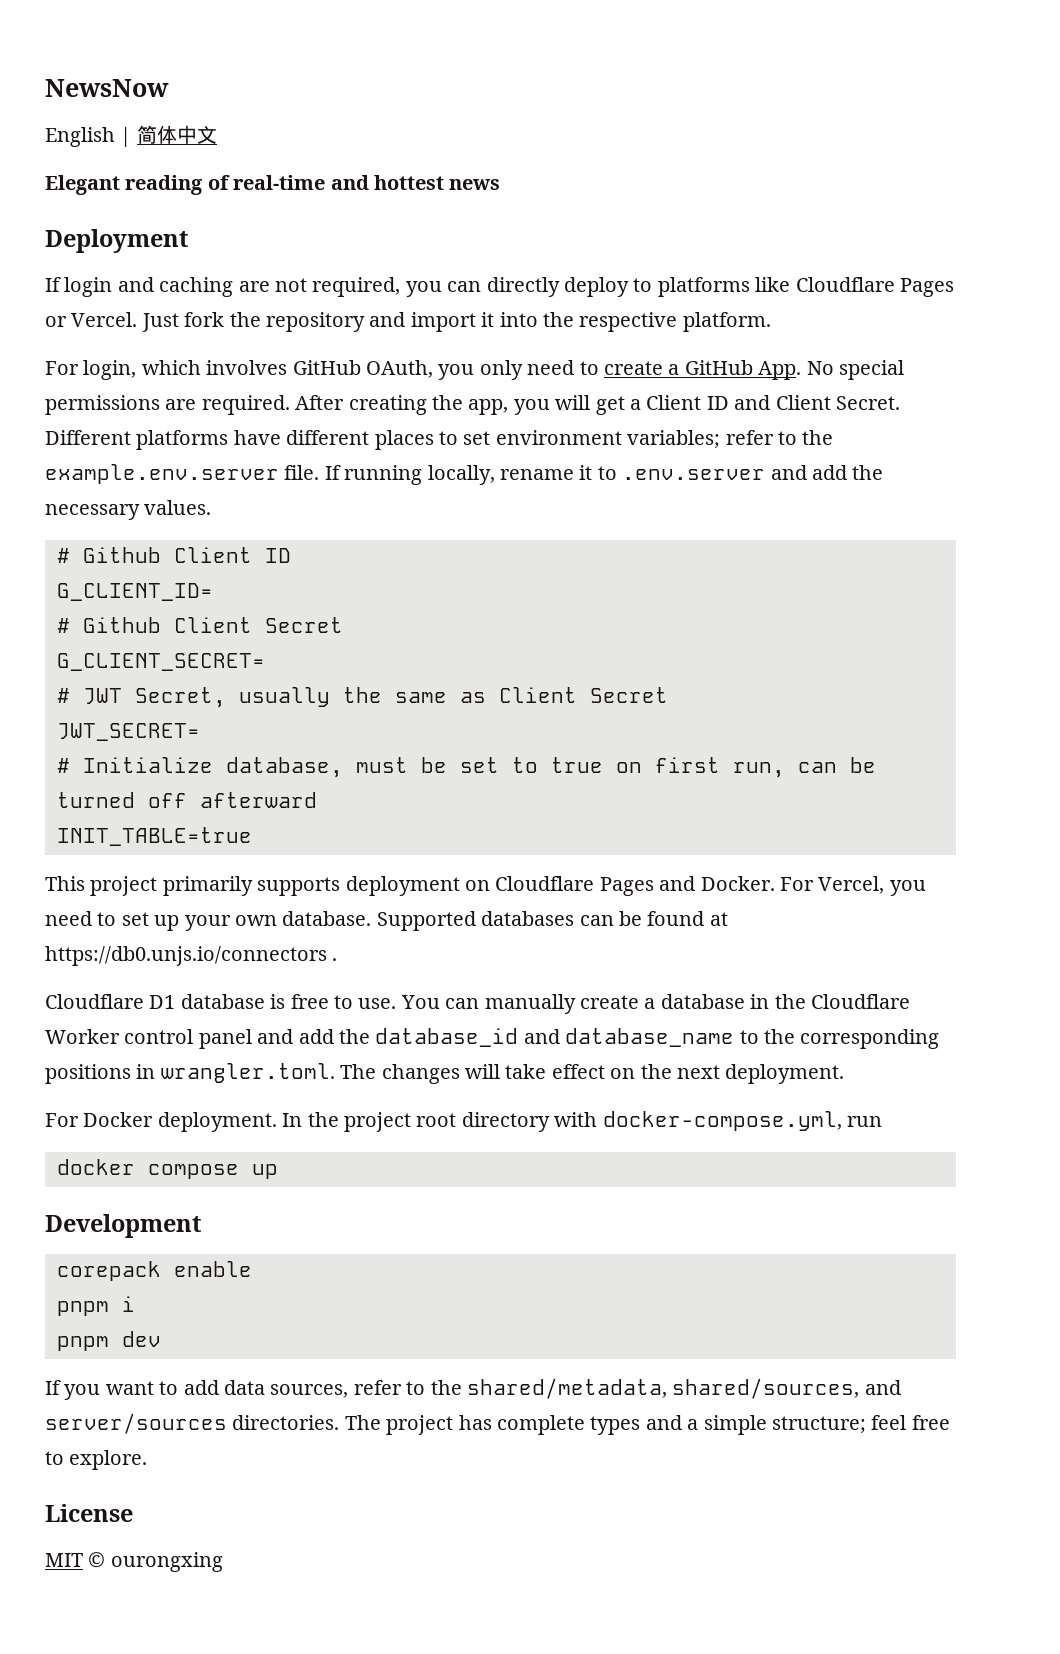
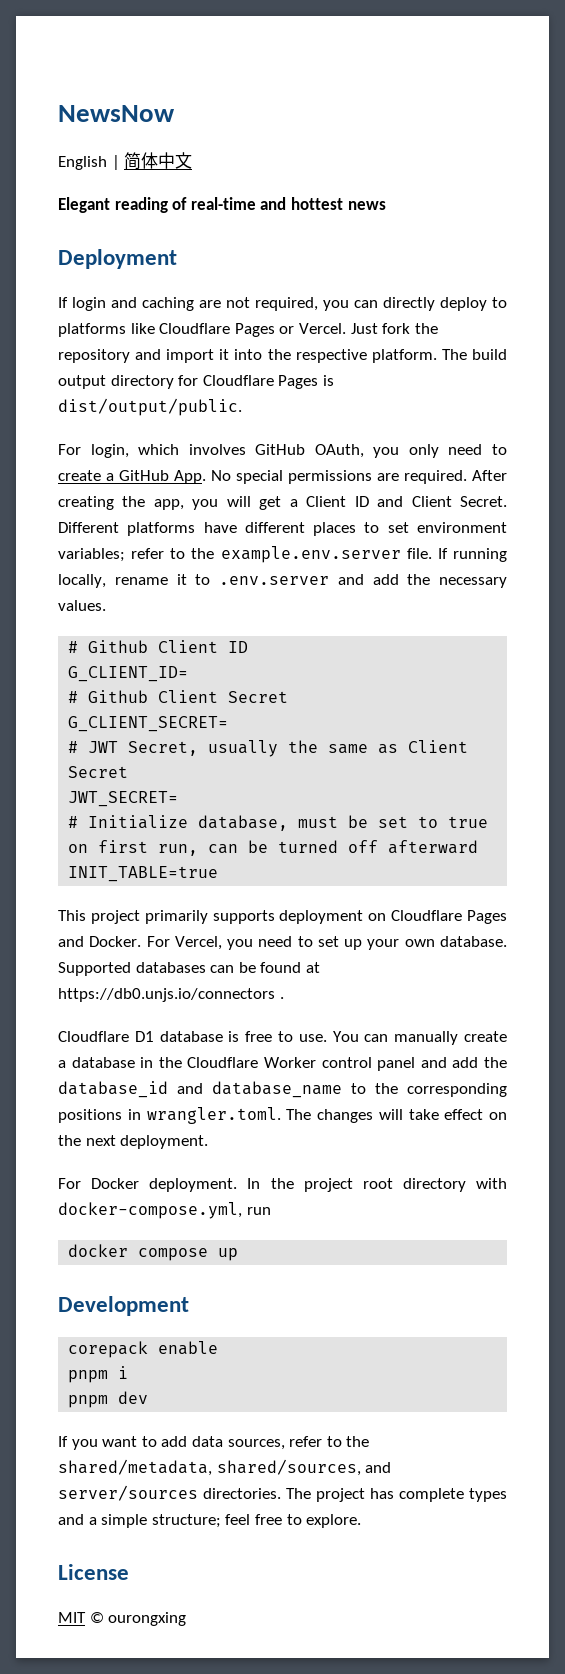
+ The build output directory for Cloudflare Pages is dist/output/public.

